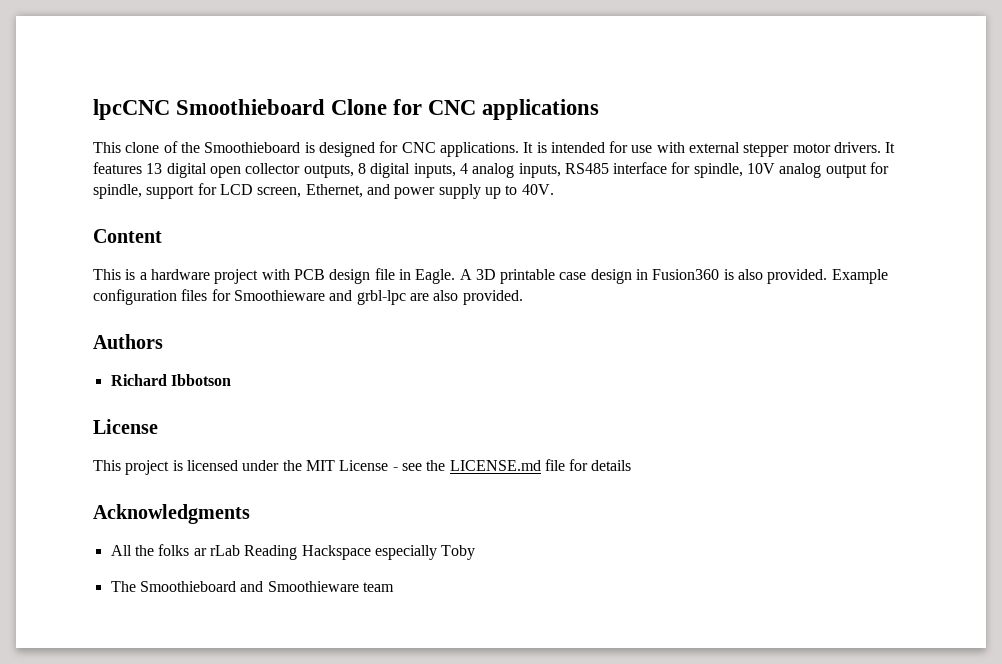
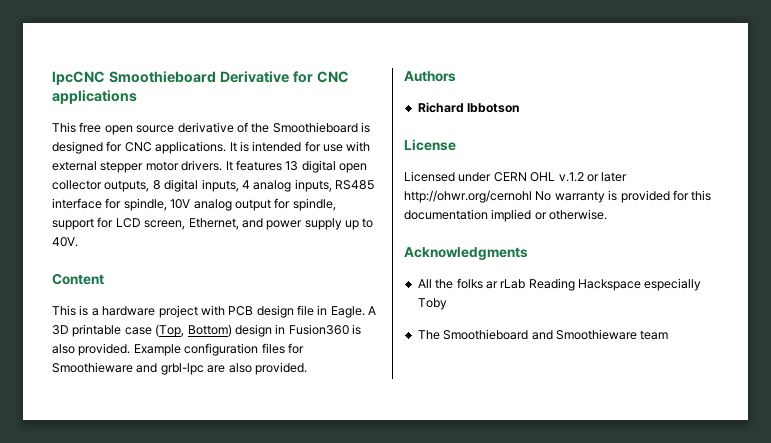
- lpcCNC Smoothieboard Clone for CNC applications
+ lpcCNC Smoothieboard Derivative for CNC applications
- This clone of the Smoothieboard is designed for CNC applications.
+ This free open source derivative of the Smoothieboard is designed for CNC applications.
- A 3D printable case design in Fusion360 is also provided.
+ A 3D printable case (Top, Bottom) design in Fusion360 is also provided.
- This project is licensed under the MIT License - see the LICENSE.md file for details
+ Licensed under CERN OHL v.1.2 or later http://ohwr.org/cernohl No warranty is provided for this documentation implied or otherwise.

